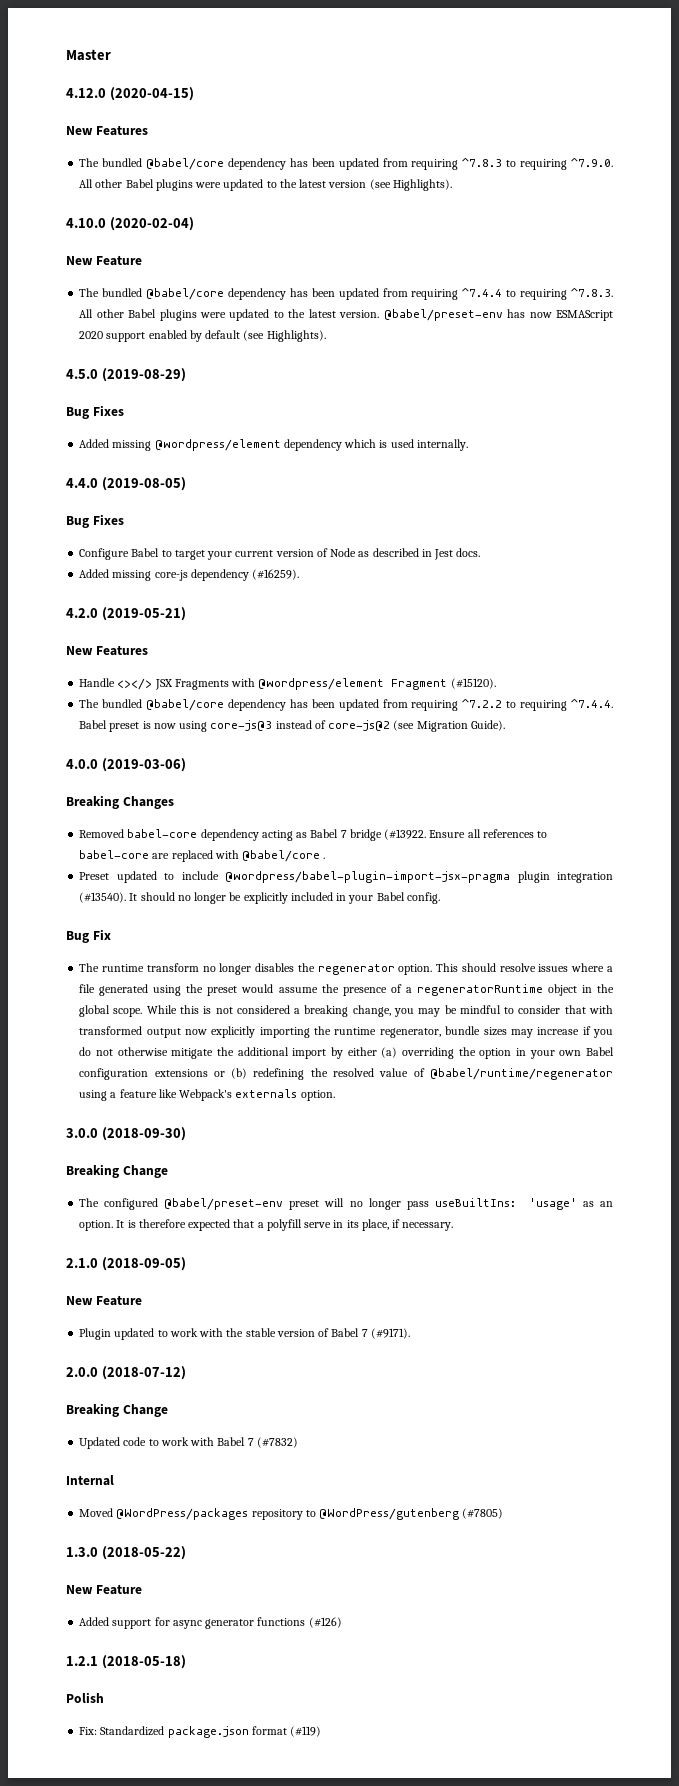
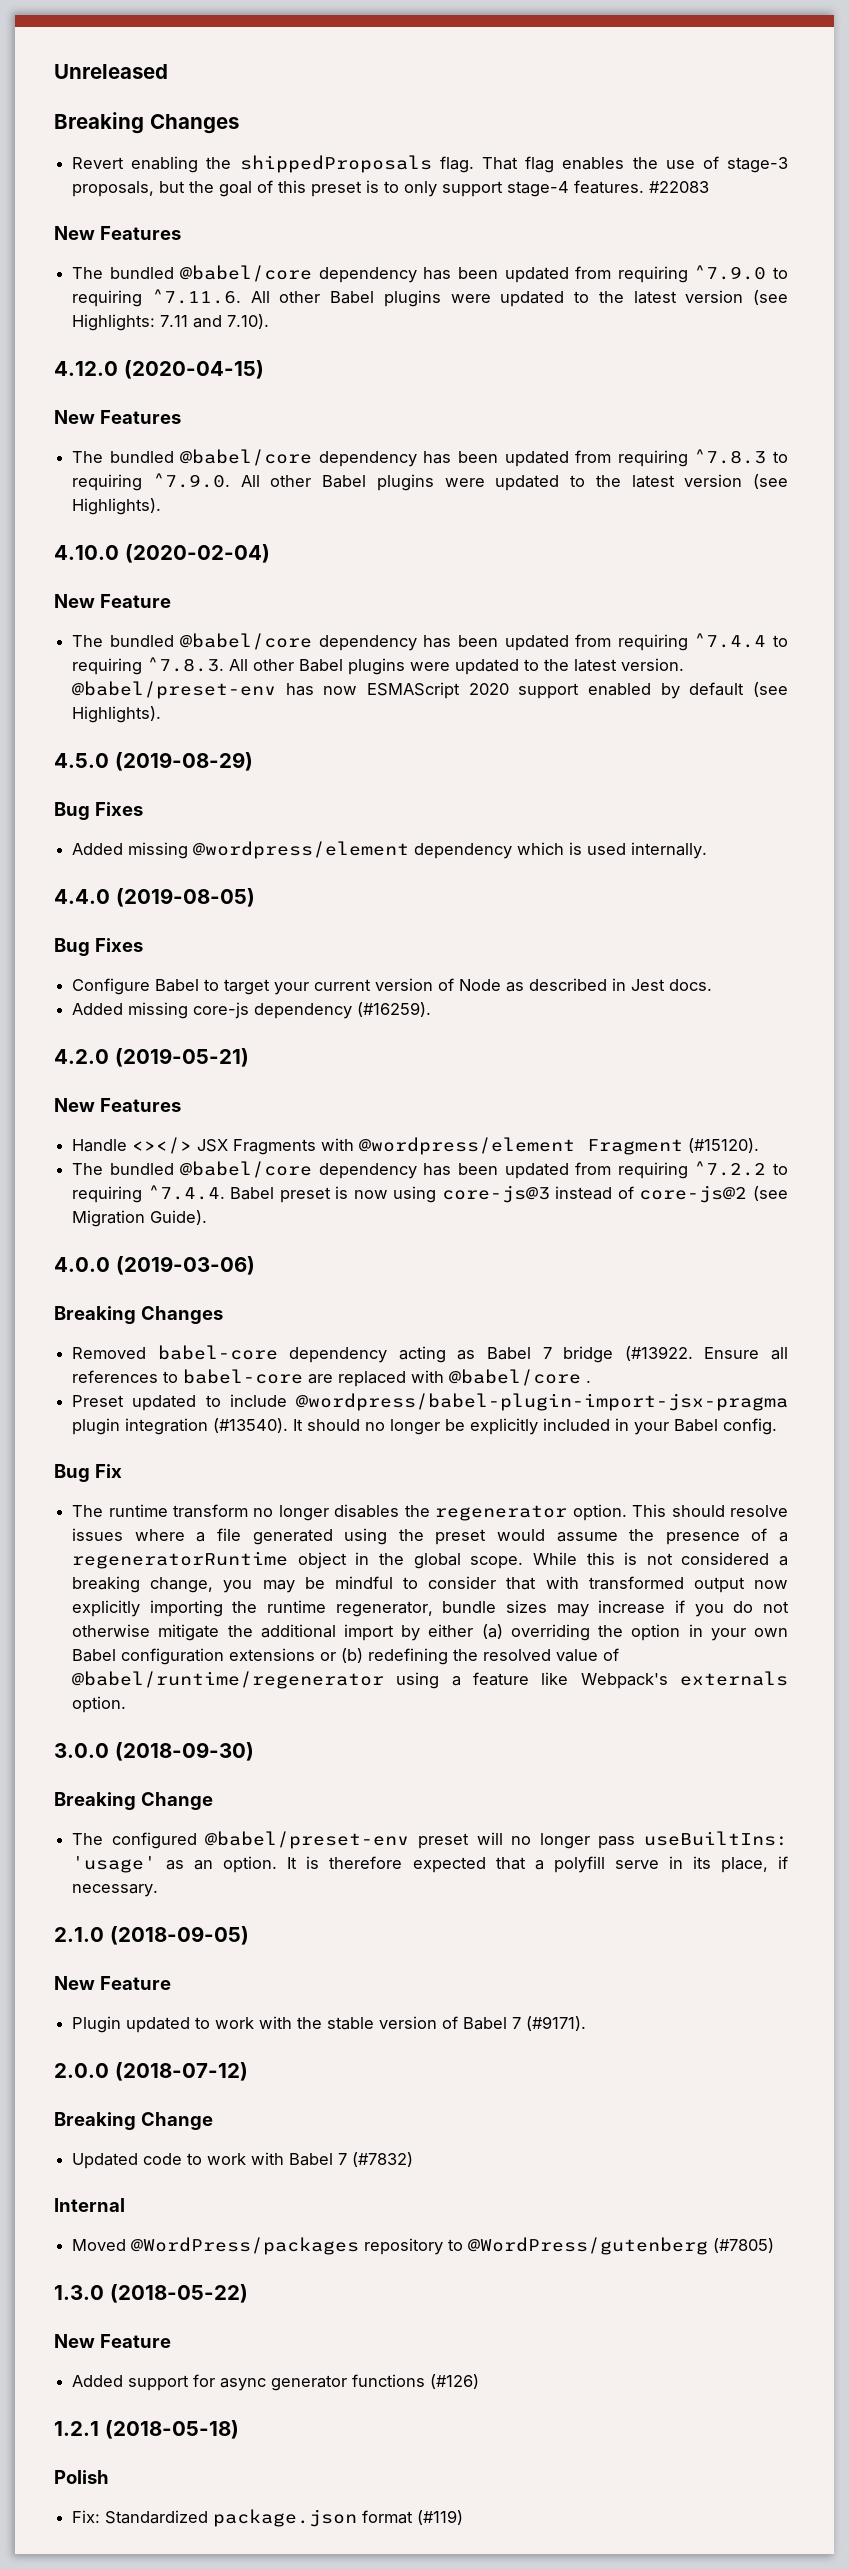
- Master
+ Unreleased
+ Breaking Changes
+ Revert enabling the shippedProposals flag. That flag enables the use of stage-3 proposals, but the goal of this preset is to only support stage-4 features. #22083
+ New Features
+ The bundled @babel/core dependency has been updated from requiring ^7.9.0 to requiring ^7.11.6. All other Babel plugins were updated to the latest version (see Highlights: 7.11 and 7.10).

